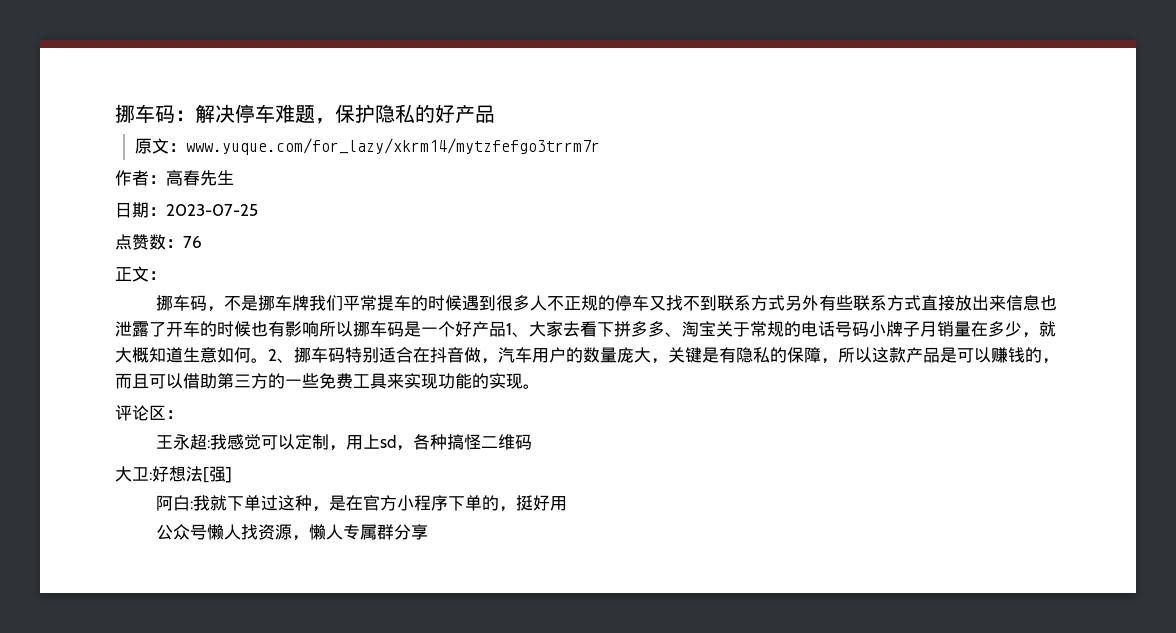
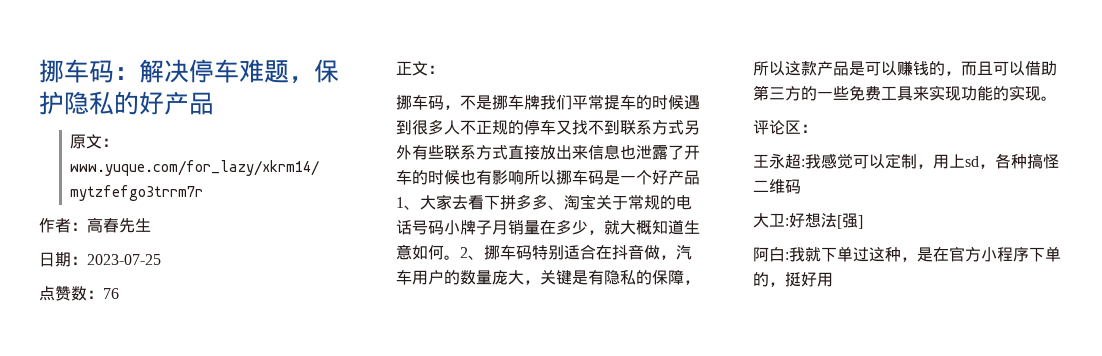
- 公众号懒人找资源，懒人专属群分享

